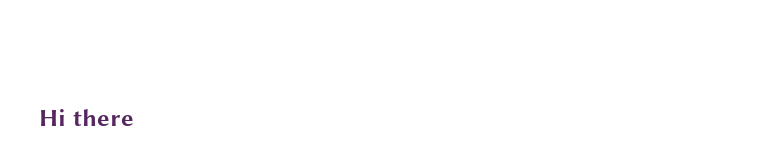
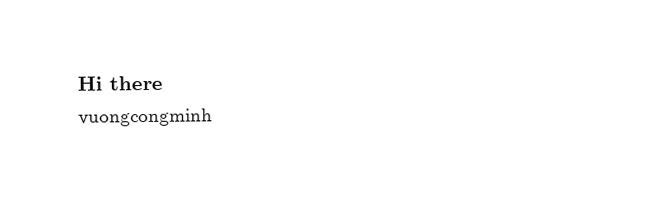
+ vuongcongminh

